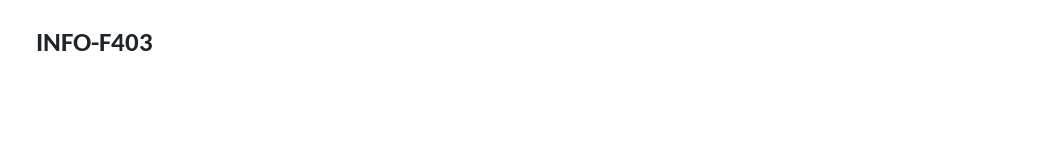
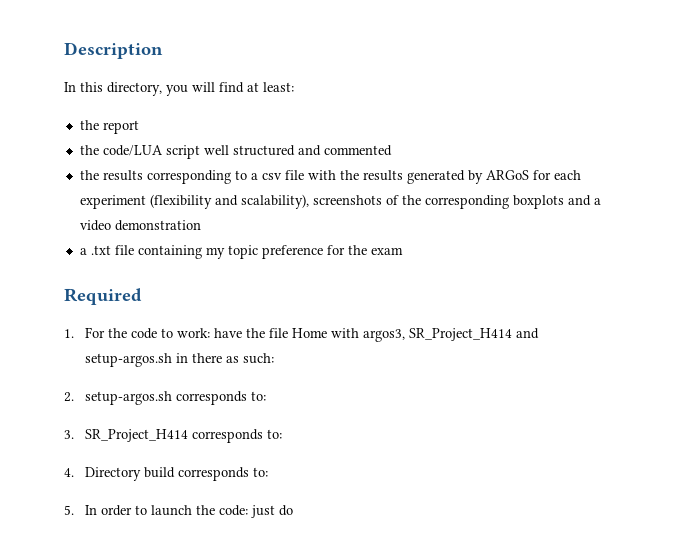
- INFO-F403
+ Description
+ In this directory, you will find at least:
+ the report
+ the code/LUA script well structured and commented
+ the results corresponding to a csv file with the results generated by ARGoS for each experiment (flexibility and scalability), screenshots of the corresponding boxplots and a video demonstration
+ a .txt file containing my topic preference for the exam
+ Required
+ 1. For the code to work: have the file Home with argos3, SR_Project_H414 and setup-argos.sh in there as such:
+ 2. setup-argos.sh corresponds to:
+ 3. SR_Project_H414 corresponds to:
+ 4. Directory build corresponds to:
+ 5. In order to launch the code: just do

